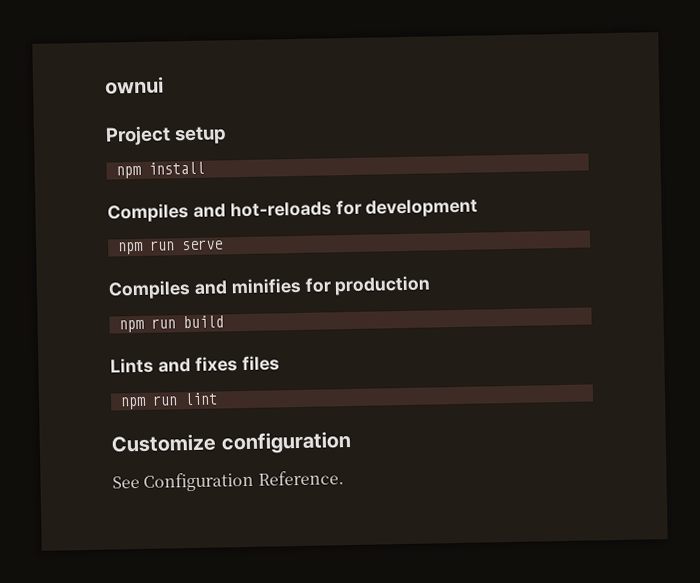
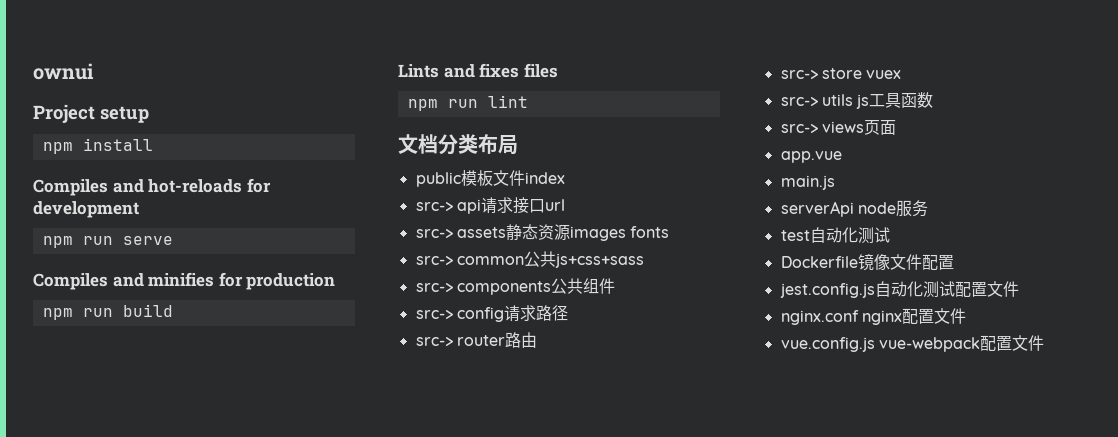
- Customize configuration
- See Configuration Reference.
+ 文档分类布局
+ public模板文件index
+ src-> api请求接口url
+ src-> assets静态资源images fonts
+ src-> common公共js+css+sass
+ src-> components公共组件
+ src-> config请求路径
+ src-> router路由
+ src-> store vuex
+ src-> utils js工具函数
+ src-> views页面
+ app.vue
+ main.js
+ serverApi node服务
+ test自动化测试
+ Dockerfile镜像文件配置
+ jest.config.js自动化测试配置文件
+ nginx.conf nginx配置文件
+ vue.config.js vue-webpack配置文件

